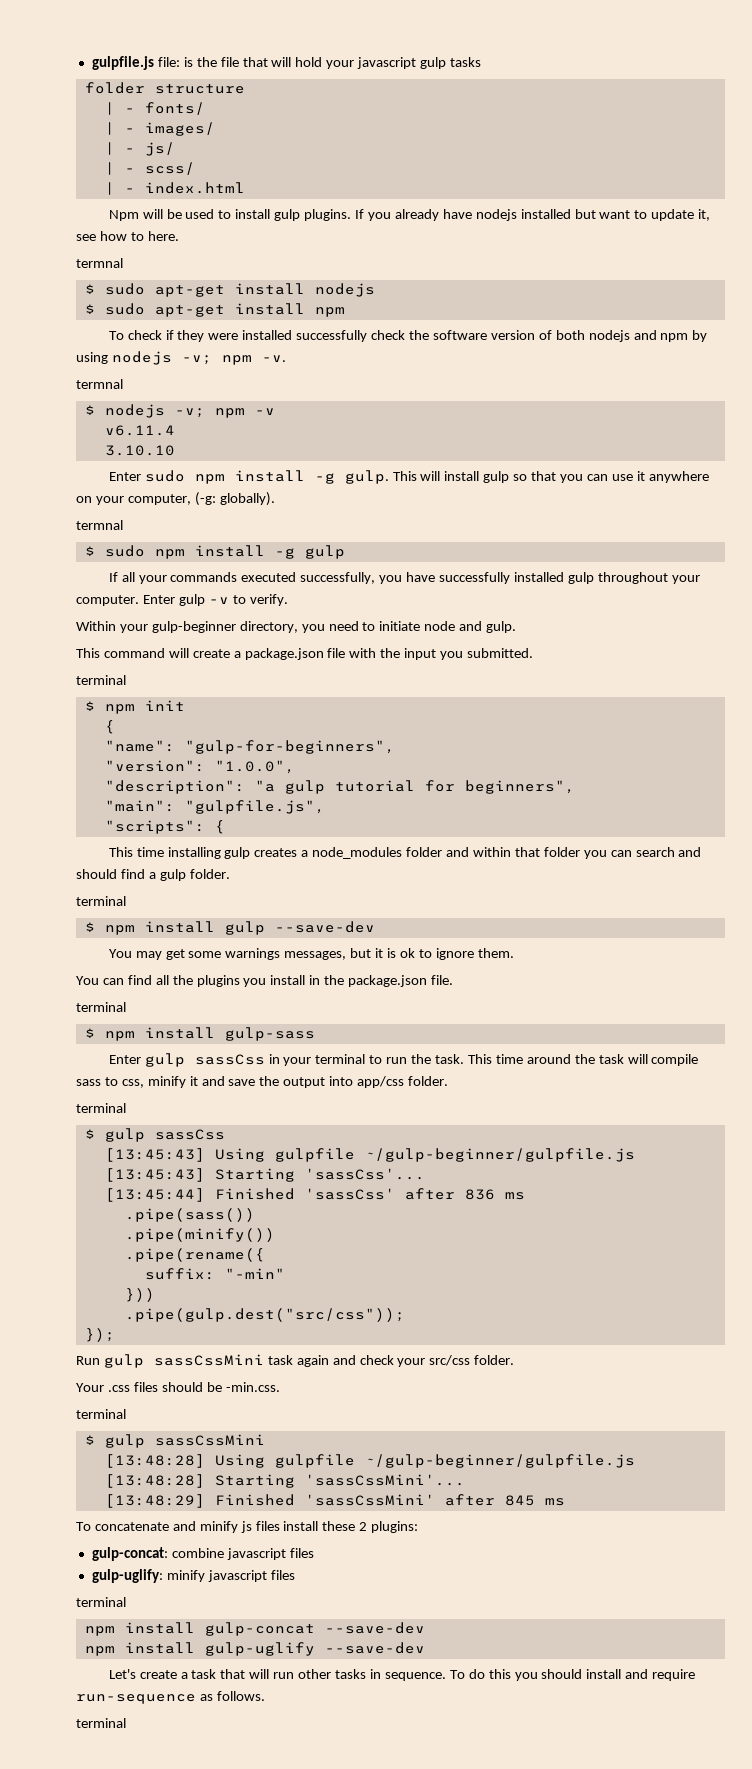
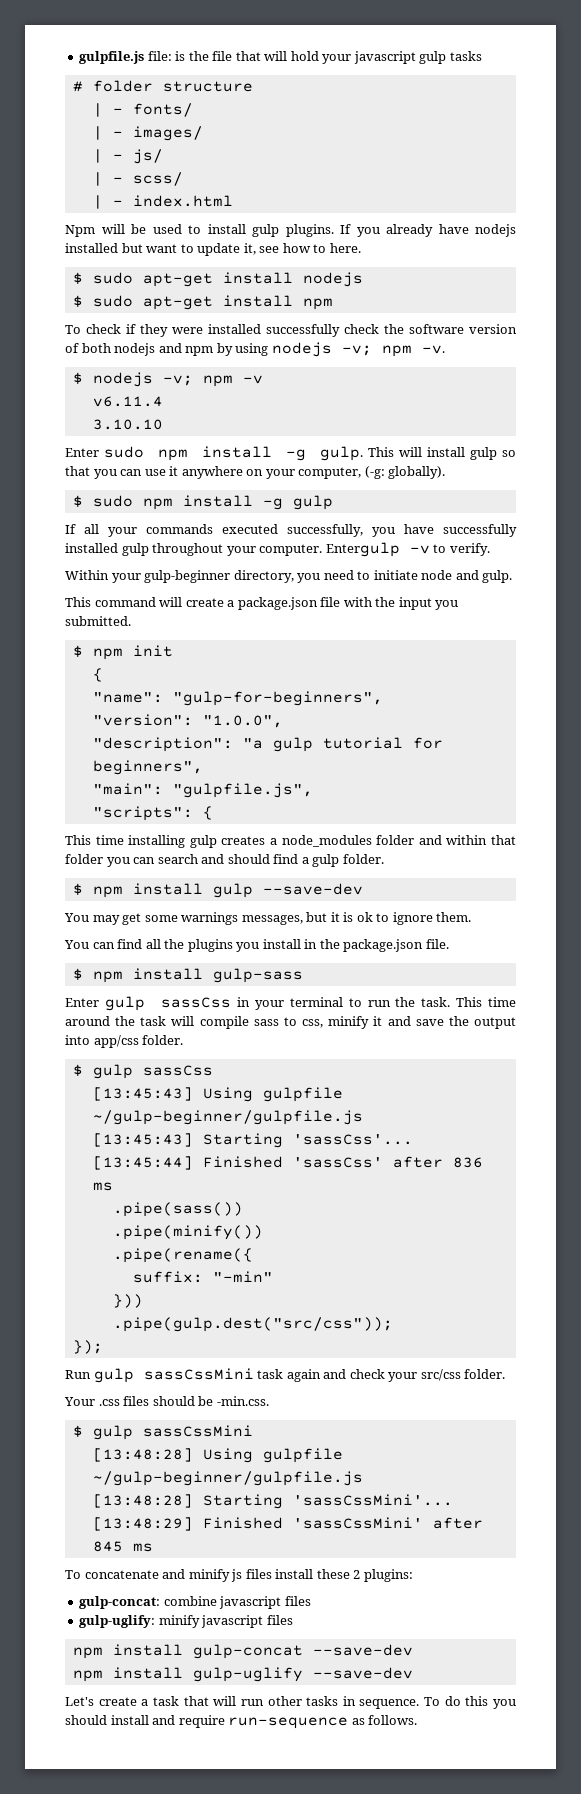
- folder structure
+ # folder structure
  If you already have nodejs installed but want to update it, see how to here.
- termnal
  To check if they were installed successfully check the software version of both nodejs and npm by using nodejs -v; npm -v.
- termnal
  This will install gulp so that you can use it anywhere on your computer, (-g: globally).
- termnal
- Enter gulp -v to verify.
+ Entergulp -v to verify.
  This command will create a package.json file with the input you submitted.
- terminal
  This time installing gulp creates a node_modules folder and within that folder you can search and should find a gulp folder.
- terminal
  You can find all the plugins you install in the package.json file.
- terminal
  This time around the task will compile sass to css, minify it and save the output into app/css folder.
- terminal
  Your .css files should be -min.css.
- terminal
  gulp-uglify: minify javascript files
- terminal
  To do this you should install and require run-sequence as follows.
- terminal

